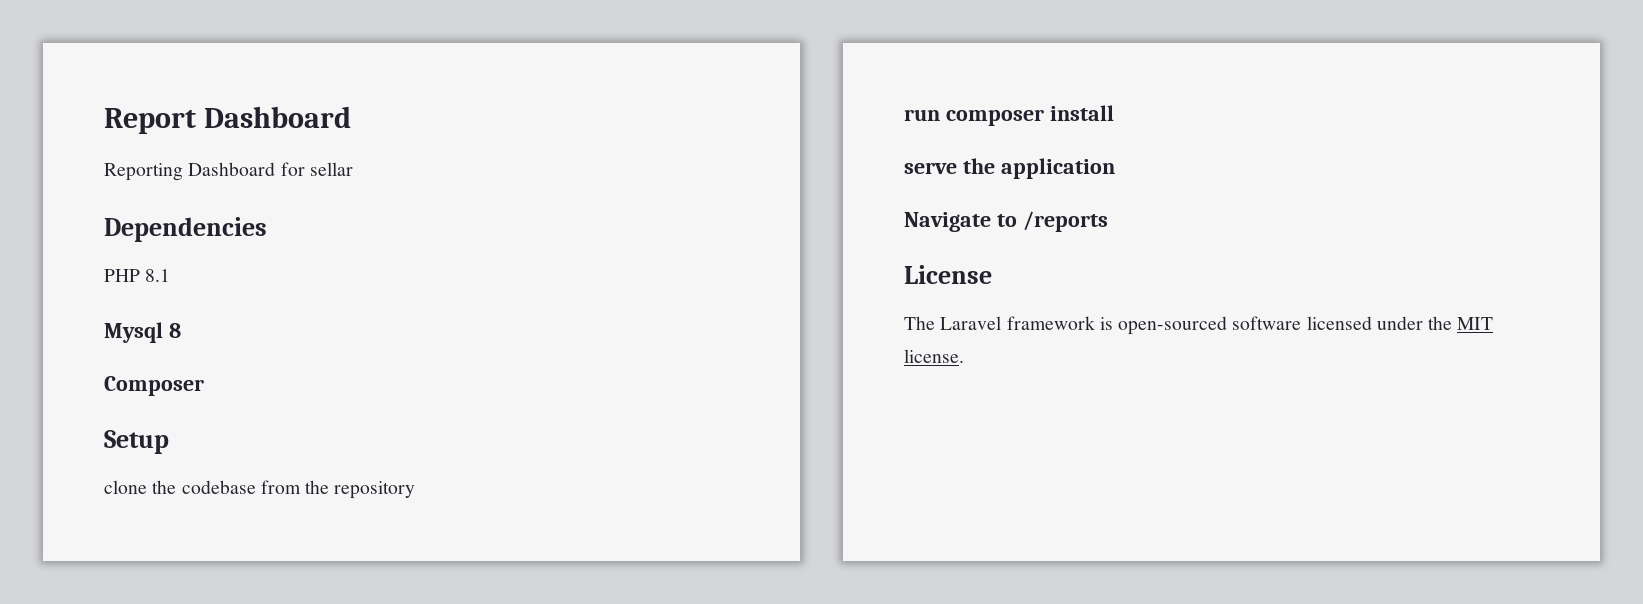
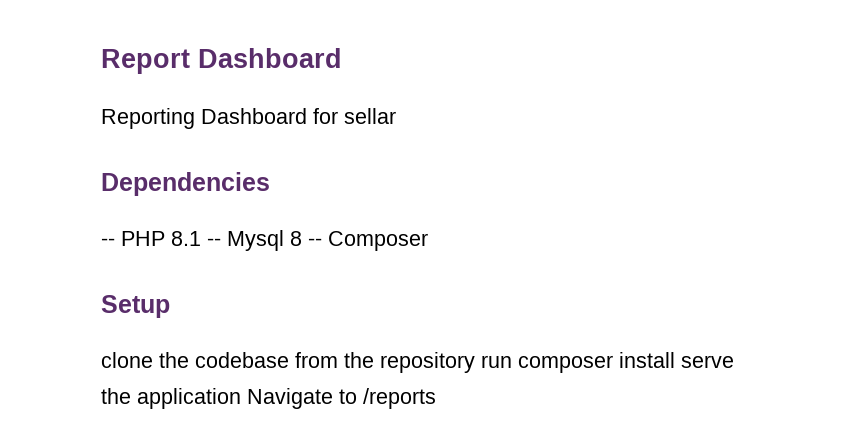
- PHP 8.1
- Mysql 8
- Composer
+ -- PHP 8.1 -- Mysql 8 -- Composer
- clone the codebase from the repository
- run composer install
- serve the application
- Navigate to /reports
+ clone the codebase from the repository run composer install serve the application Navigate to /reports
- License
- The Laravel framework is open-sourced software licensed under the MIT license.

